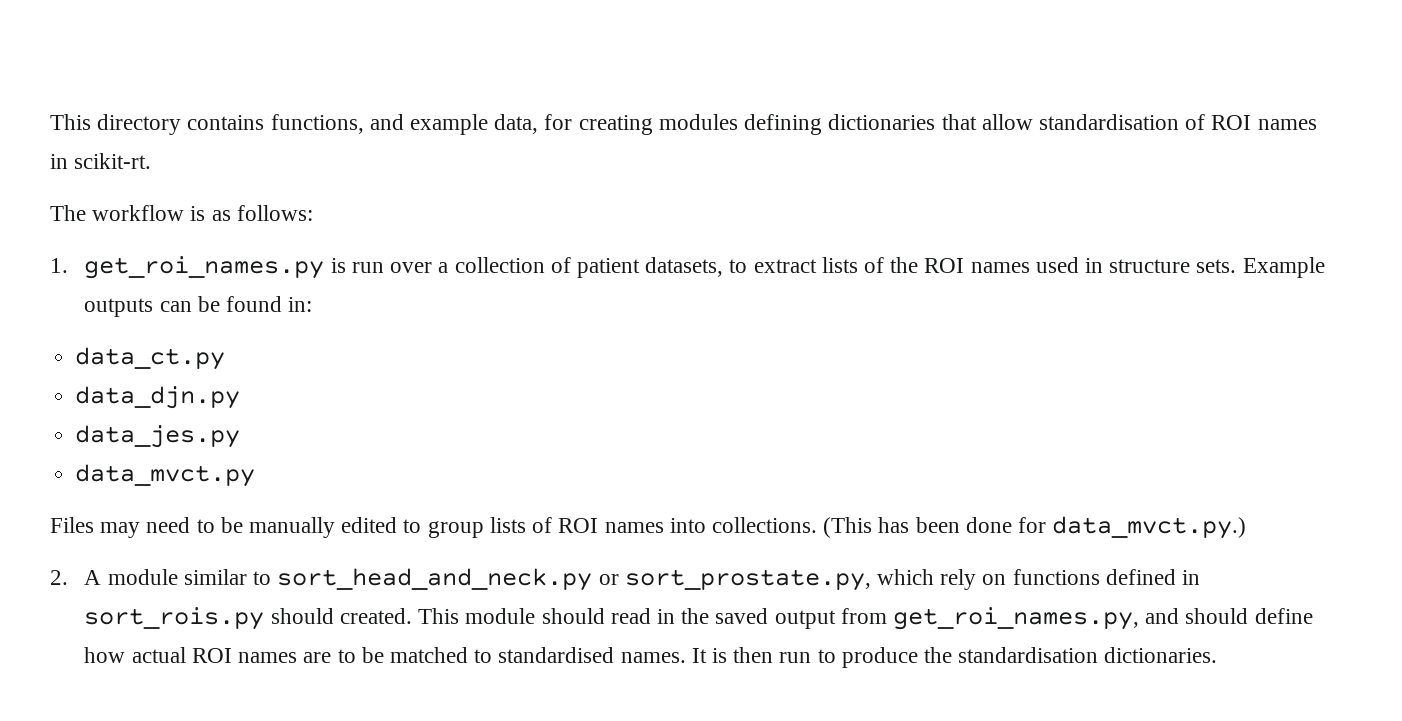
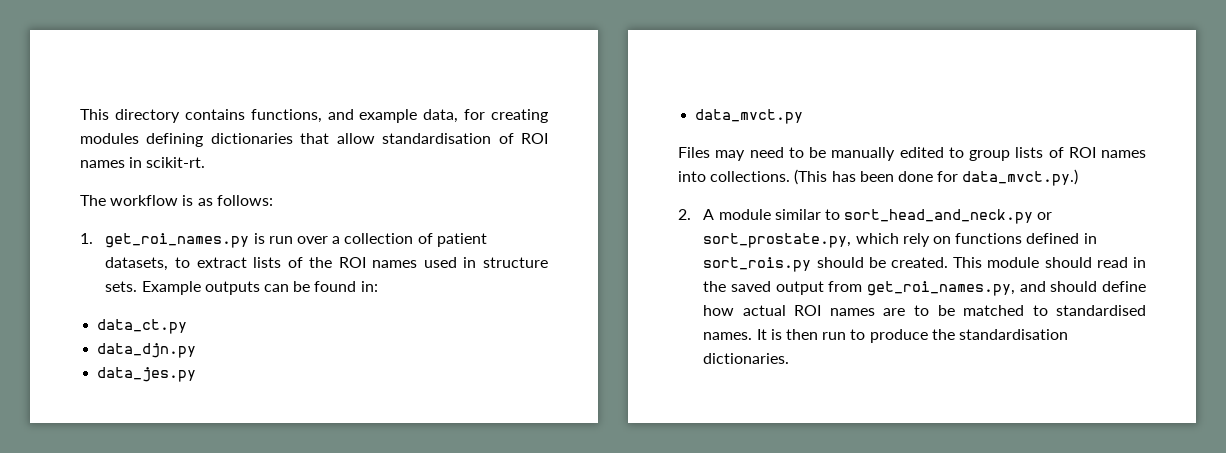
- 2. A module similar to sort_head_and_neck.py or sort_prostate.py, which rely on functions defined in sort_rois.py should created.
+ 2. A module similar to sort_head_and_neck.py or sort_prostate.py, which rely on functions defined in sort_rois.py should be created.

